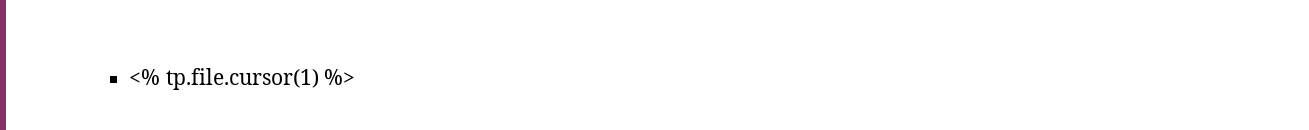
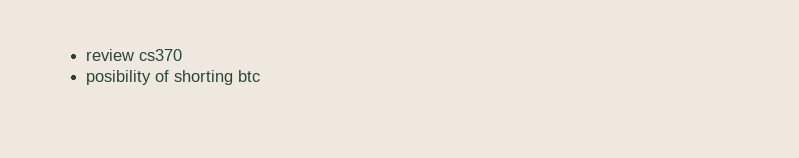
- <% tp.file.cursor(1) %>
+ review cs370
+ posibility of shorting btc

